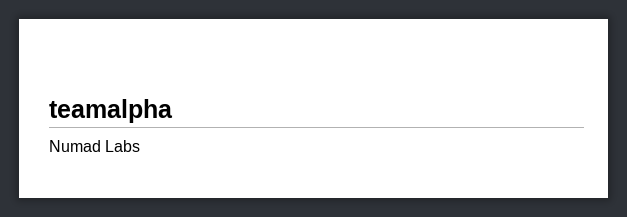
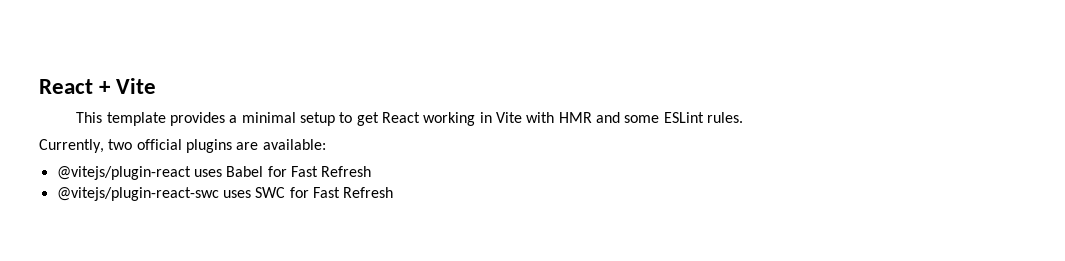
- teamalpha
- Numad Labs
+ React + Vite
+ This template provides a minimal setup to get React working in Vite with HMR and some ESLint rules.
+ Currently, two official plugins are available:
+ @vitejs/plugin-react uses Babel for Fast Refresh
+ @vitejs/plugin-react-swc uses SWC for Fast Refresh

